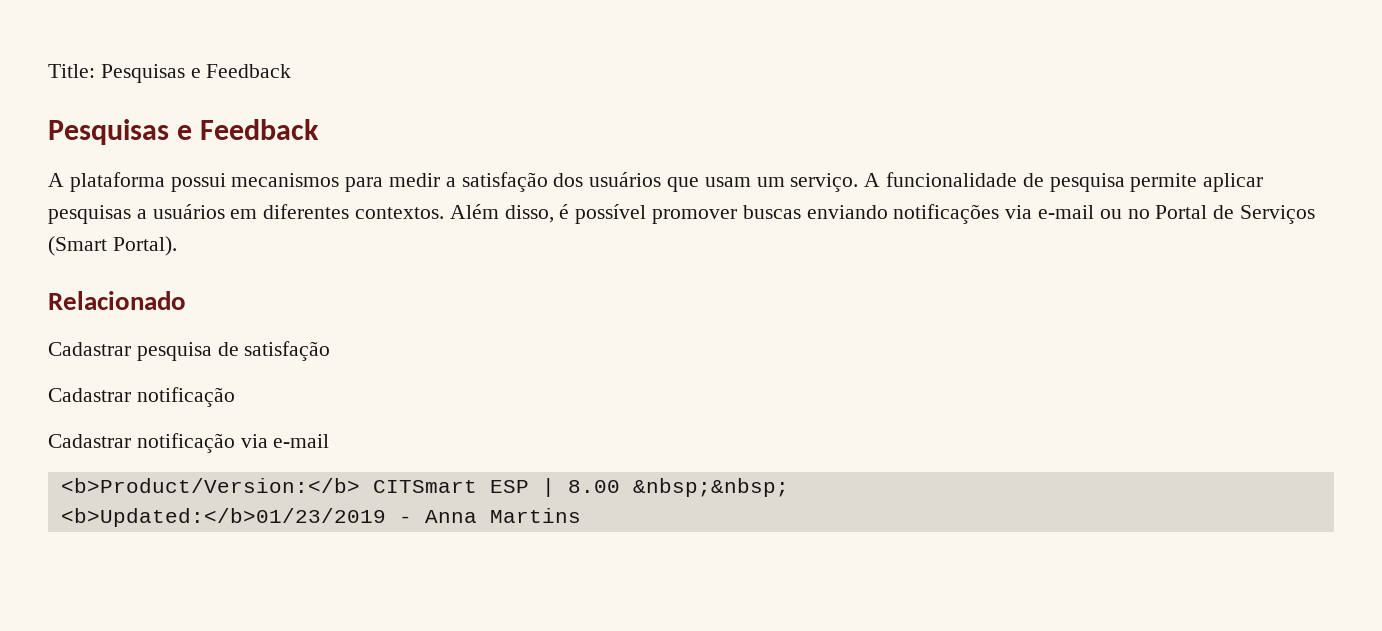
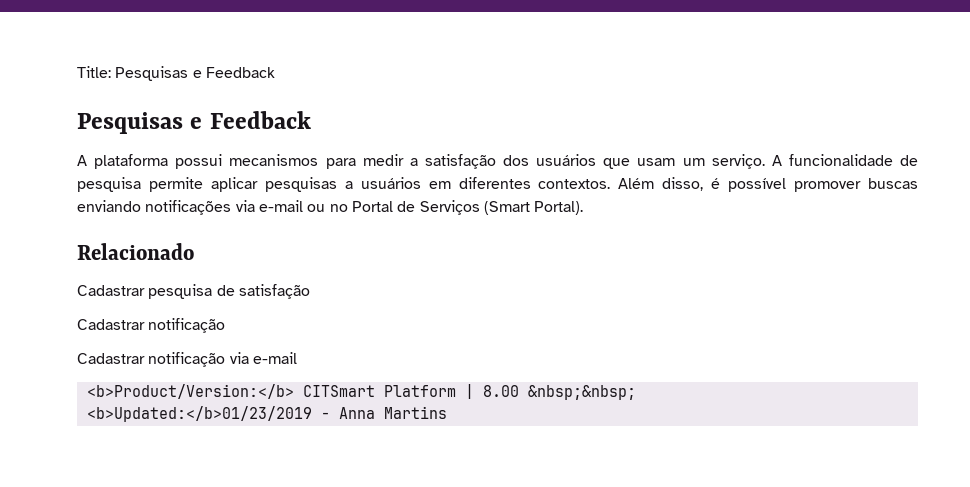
- <b>Product/Version:</b> CITSmart ESP | 8.00 &nbsp;&nbsp;
+ <b>Product/Version:</b> CITSmart Platform | 8.00 &nbsp;&nbsp;

